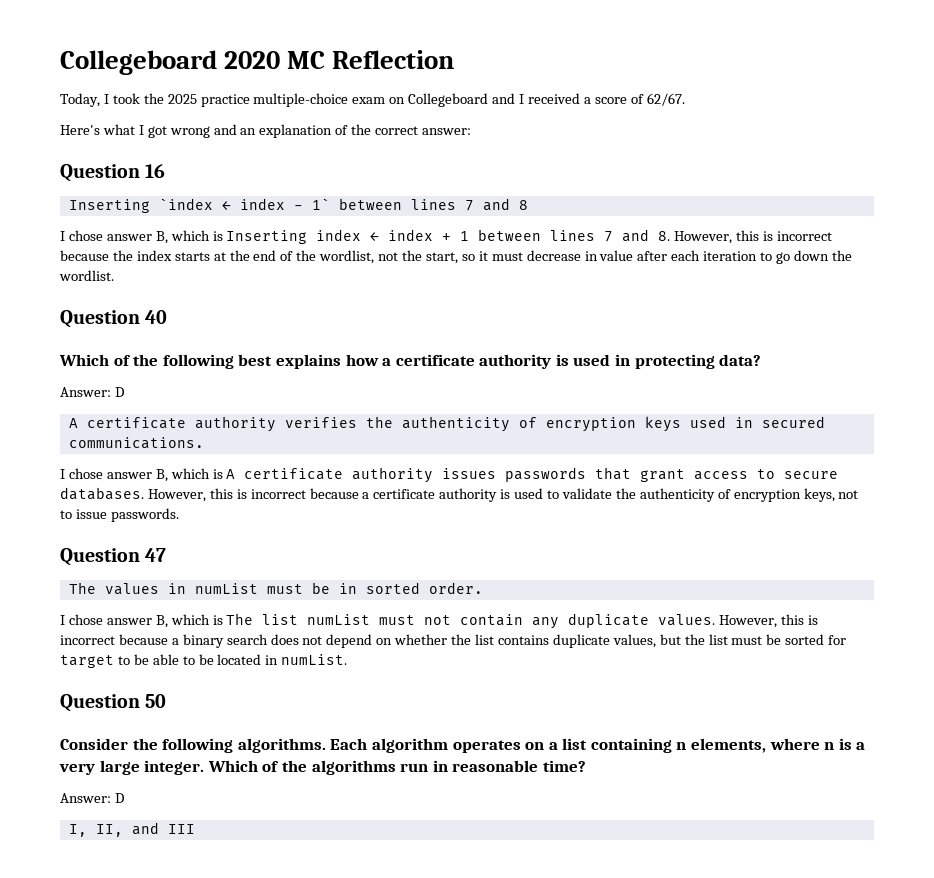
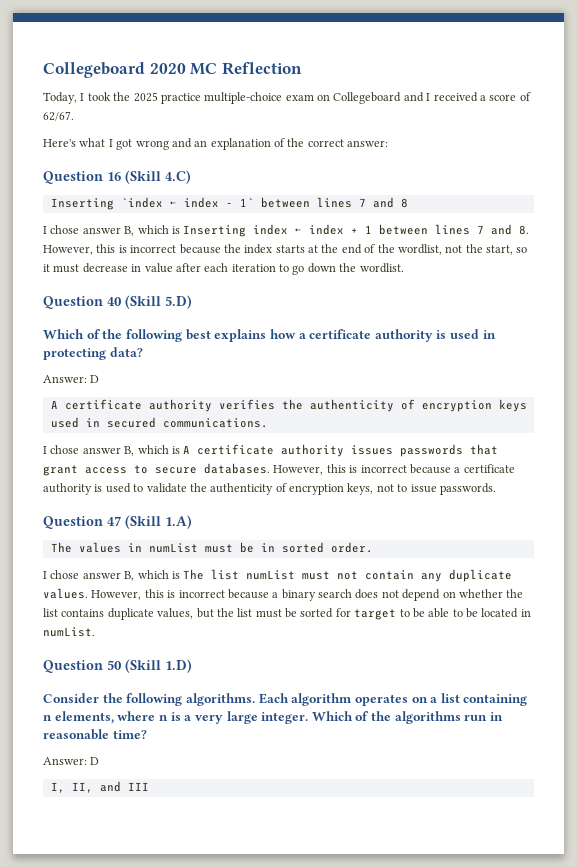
- Question 16
+ Question 16 (Skill 4.C)
- Question 40
+ Question 40 (Skill 5.D)
- Question 47
+ Question 47 (Skill 1.A)
- Question 50
+ Question 50 (Skill 1.D)

